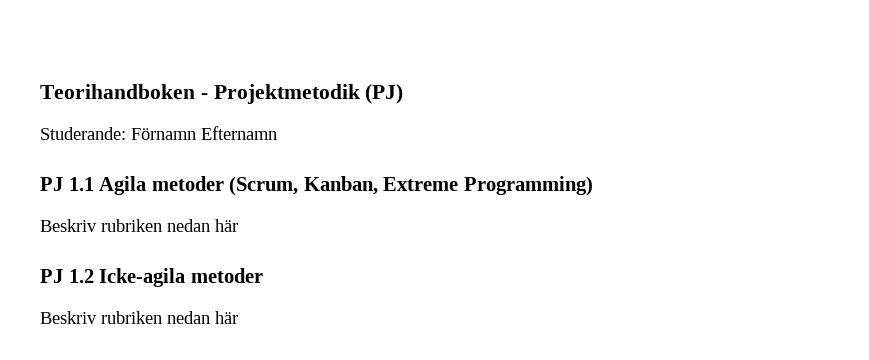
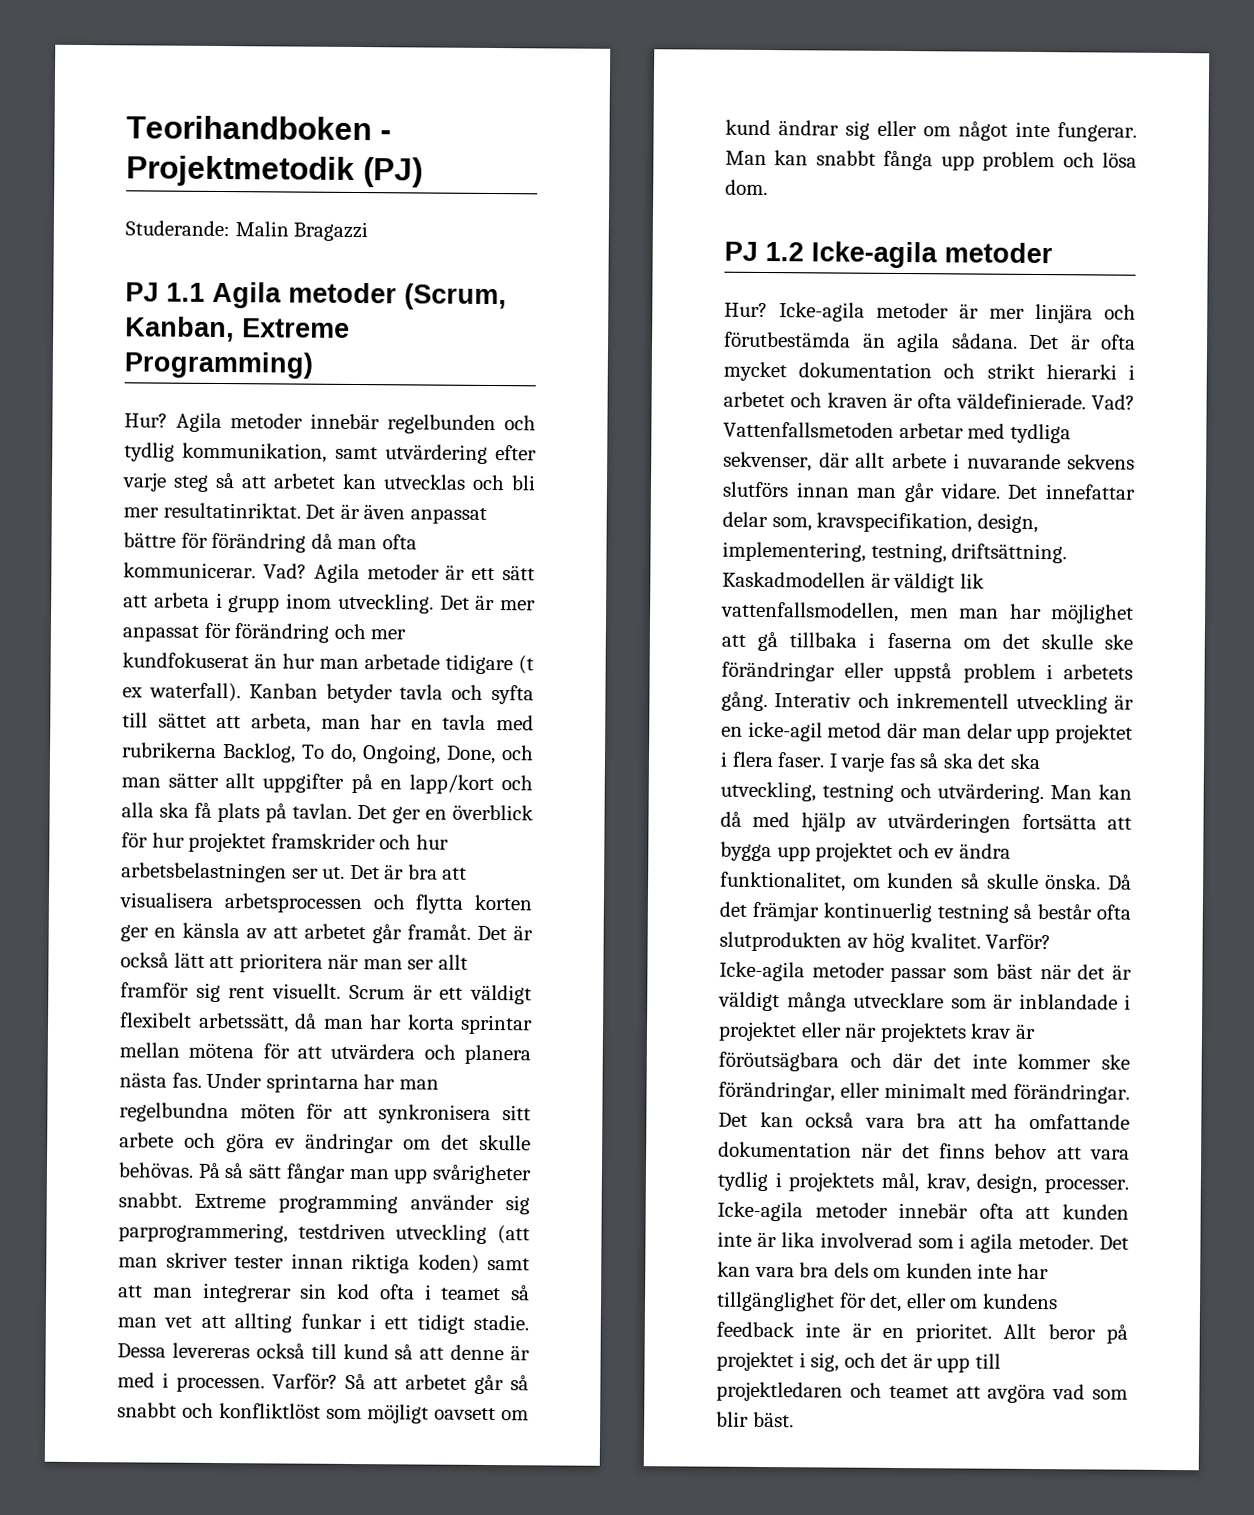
- Studerande: Förnamn Efternamn
+ Studerande: Malin Bragazzi
  PJ 1.1 Agila metoder (Scrum, Kanban, Extreme Programming)
- Beskriv rubriken nedan här
+ Hur? Agila metoder innebär regelbunden och tydlig kommunikation, samt utvärdering efter varje steg så att arbetet kan utvecklas och bli mer resultatinriktat. Det är även anpassat bättre för förändring då man ofta kommunicerar. Vad? Agila metoder är ett sätt att arbeta i grupp inom utveckling. Det är mer anpassat för förändring och mer kundfokuserat än hur man arbetade tidigare (t ex waterfall). Kanban betyder tavla och syfta till sättet att arbeta, man har en tavla med rubrikerna Backlog, To do, Ongoing, Done, och man sätter allt uppgifter på en lapp/kort och alla ska få plats på tavlan. Det ger en överblick för hur projektet framskrider och hur arbetsbelastningen ser ut. Det är bra att visualisera arbetsprocessen och flytta korten ger en känsla av att arbetet går framåt. Det är också lätt att prioritera när man ser allt framför sig rent visuellt. Scrum är ett väldigt flexibelt arbetssätt, då man har korta sprintar mellan mötena för att utvärdera och planera nästa fas. Under sprintarna har man regelbundna möten för att synkronisera sitt arbete och göra ev ändringar om det skulle behövas. På så sätt fångar man upp svårigheter snabbt. Extreme programming använder sig parprogrammering, testdriven utveckling (att man skriver tester innan riktiga koden) samt att man integrerar sin kod ofta i teamet så man vet att allting funkar i ett tidigt stadie. Dessa levereras också till kund så att denne är med i processen. Varför? Så att arbetet går så snabbt och konfliktlöst som möjligt oavsett om kund ändrar sig eller om något inte fungerar. Man kan snabbt fånga upp problem och lösa dom.
  PJ 1.2 Icke-agila metoder
- Beskriv rubriken nedan här
+ Hur? Icke-agila metoder är mer linjära och förutbestämda än agila sådana. Det är ofta mycket dokumentation och strikt hierarki i arbetet och kraven är ofta väldefinierade. Vad? Vattenfallsmetoden arbetar med tydliga sekvenser, där allt arbete i nuvarande sekvens slutförs innan man går vidare. Det innefattar delar som, kravspecifikation, design, implementering, testning, driftsättning. Kaskadmodellen är väldigt lik vattenfallsmodellen, men man har möjlighet att gå tillbaka i faserna om det skulle ske förändringar eller uppstå problem i arbetets gång. Interativ och inkrementell utveckling är en icke-agil metod där man delar upp projektet i flera faser. I varje fas så ska det ska utveckling, testning och utvärdering. Man kan då med hjälp av utvärderingen fortsätta att bygga upp projektet och ev ändra funktionalitet, om kunden så skulle önska. Då det främjar kontinuerlig testning så består ofta slutprodukten av hög kvalitet. Varför? Icke-agila metoder passar som bäst när det är väldigt många utvecklare som är inblandade i projektet eller när projektets krav är föröutsägbara och där det inte kommer ske förändringar, eller minimalt med förändringar. Det kan också vara bra att ha omfattande dokumentation när det finns behov att vara tydlig i projektets mål, krav, design, processer. Icke-agila metoder innebär ofta att kunden inte är lika involverad som i agila metoder. Det kan vara bra dels om kunden inte har tillgänglighet för det, eller om kundens feedback inte är en prioritet. Allt beror på projektet i sig, och det är upp till projektledaren och teamet att avgöra vad som blir bäst.

